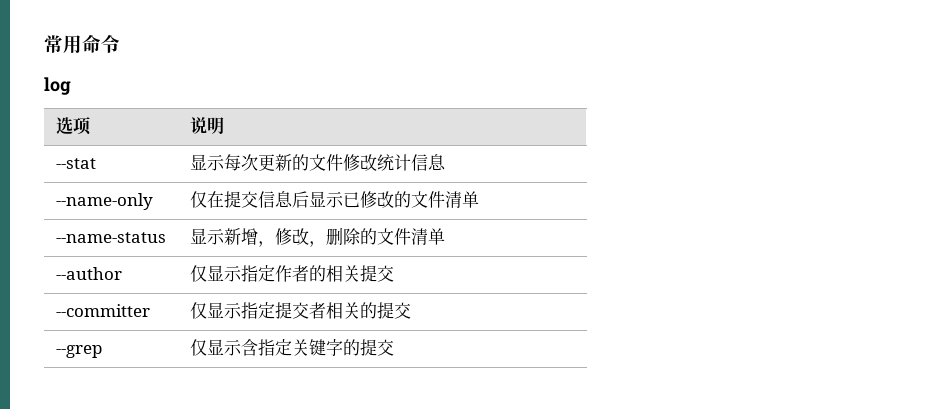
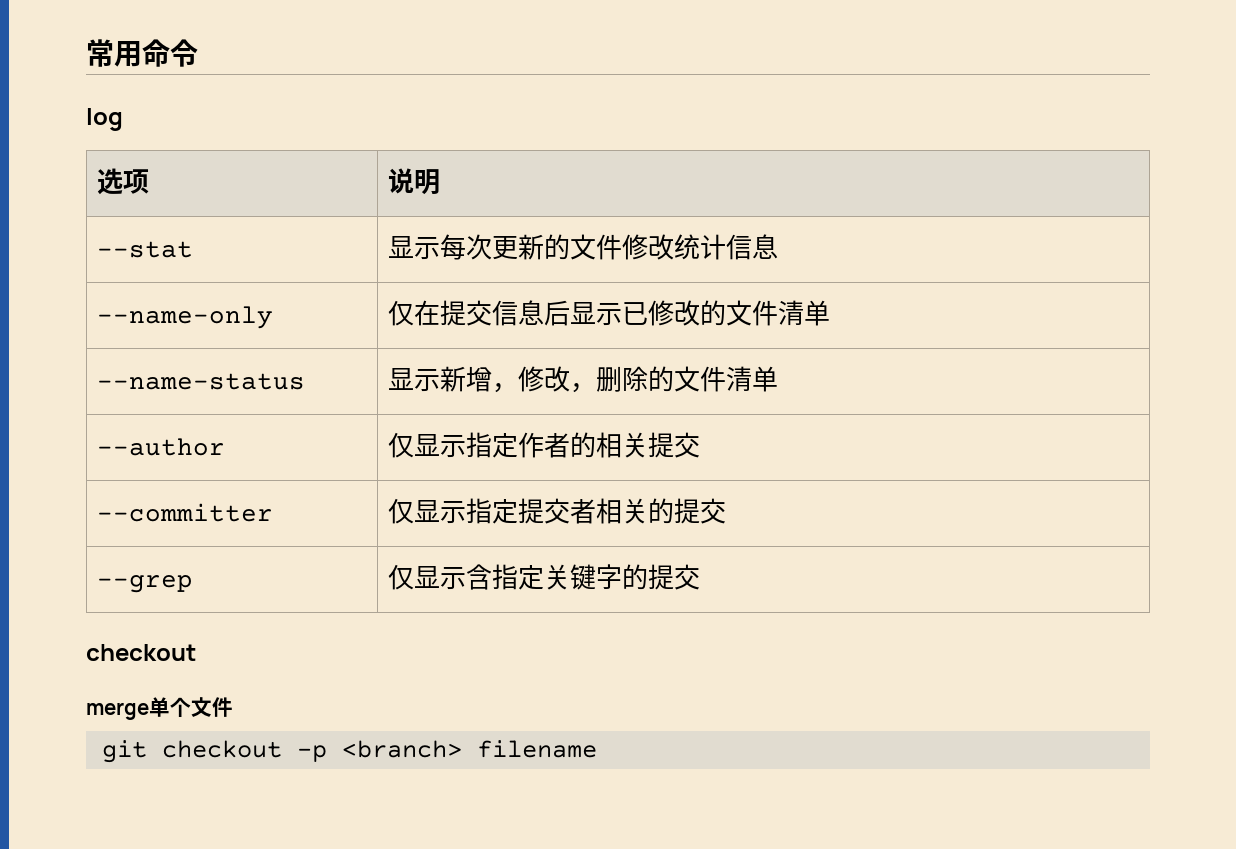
  --grep | 仅显示含指定关键字的提交
+ checkout
+ merge单个文件
+ git checkout -p <branch> filename

